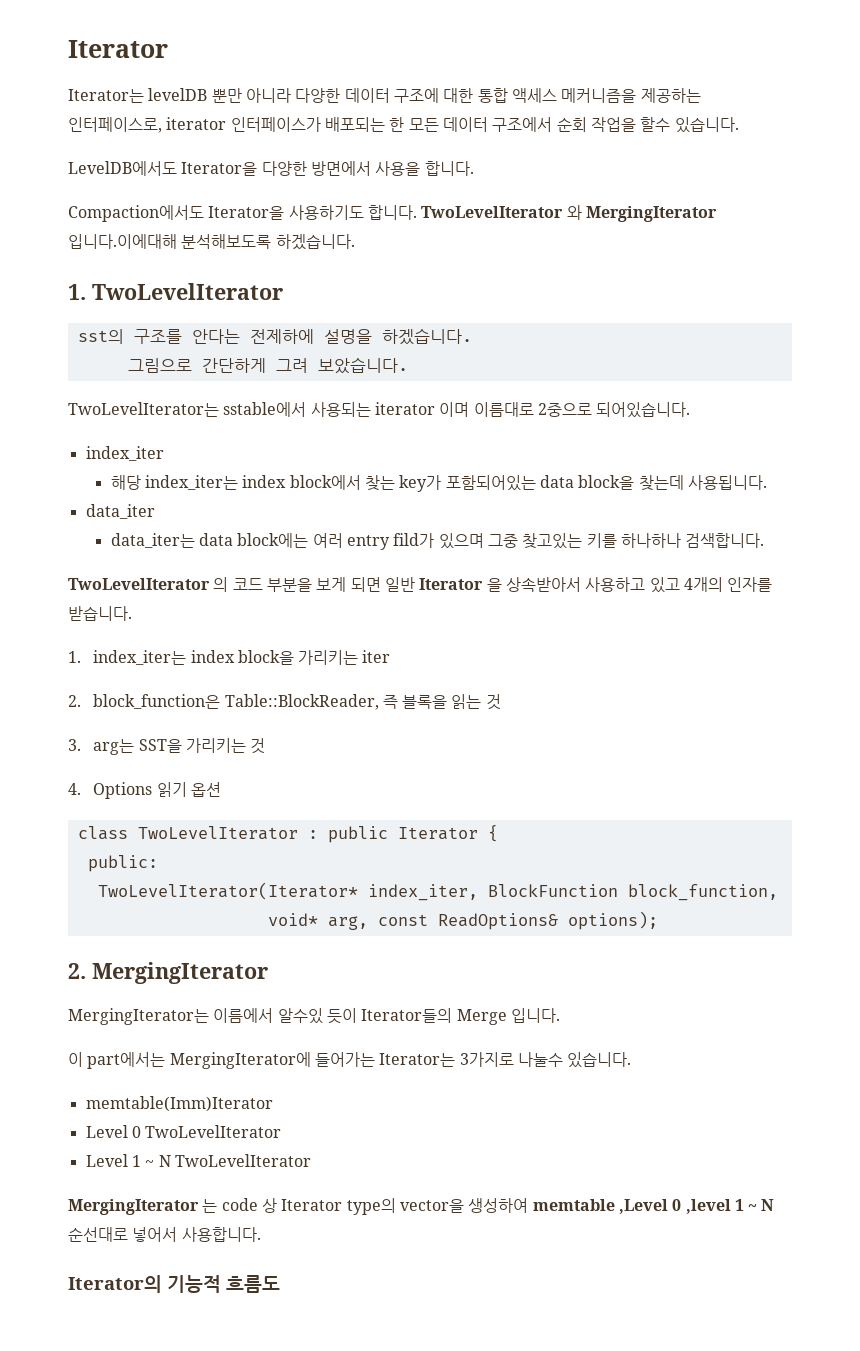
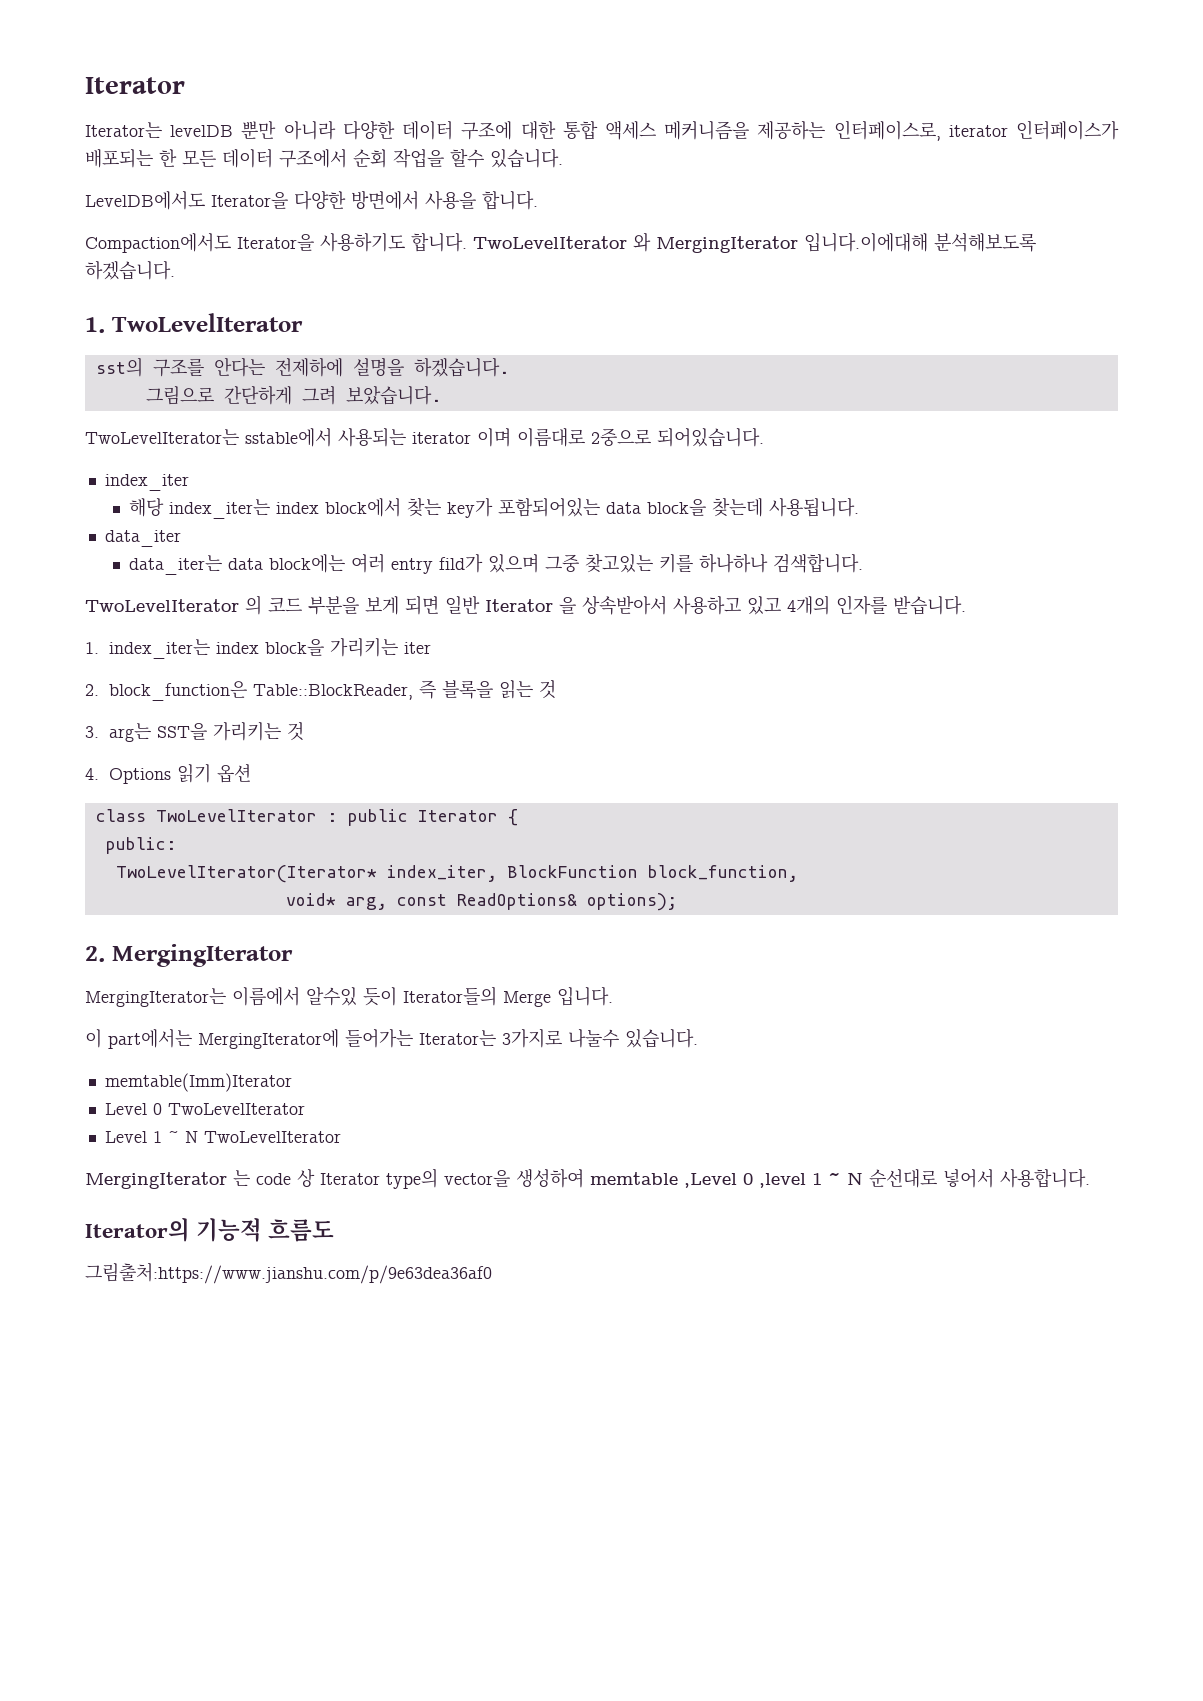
+ 그림출처:https://www.jianshu.com/p/9e63dea36af0

